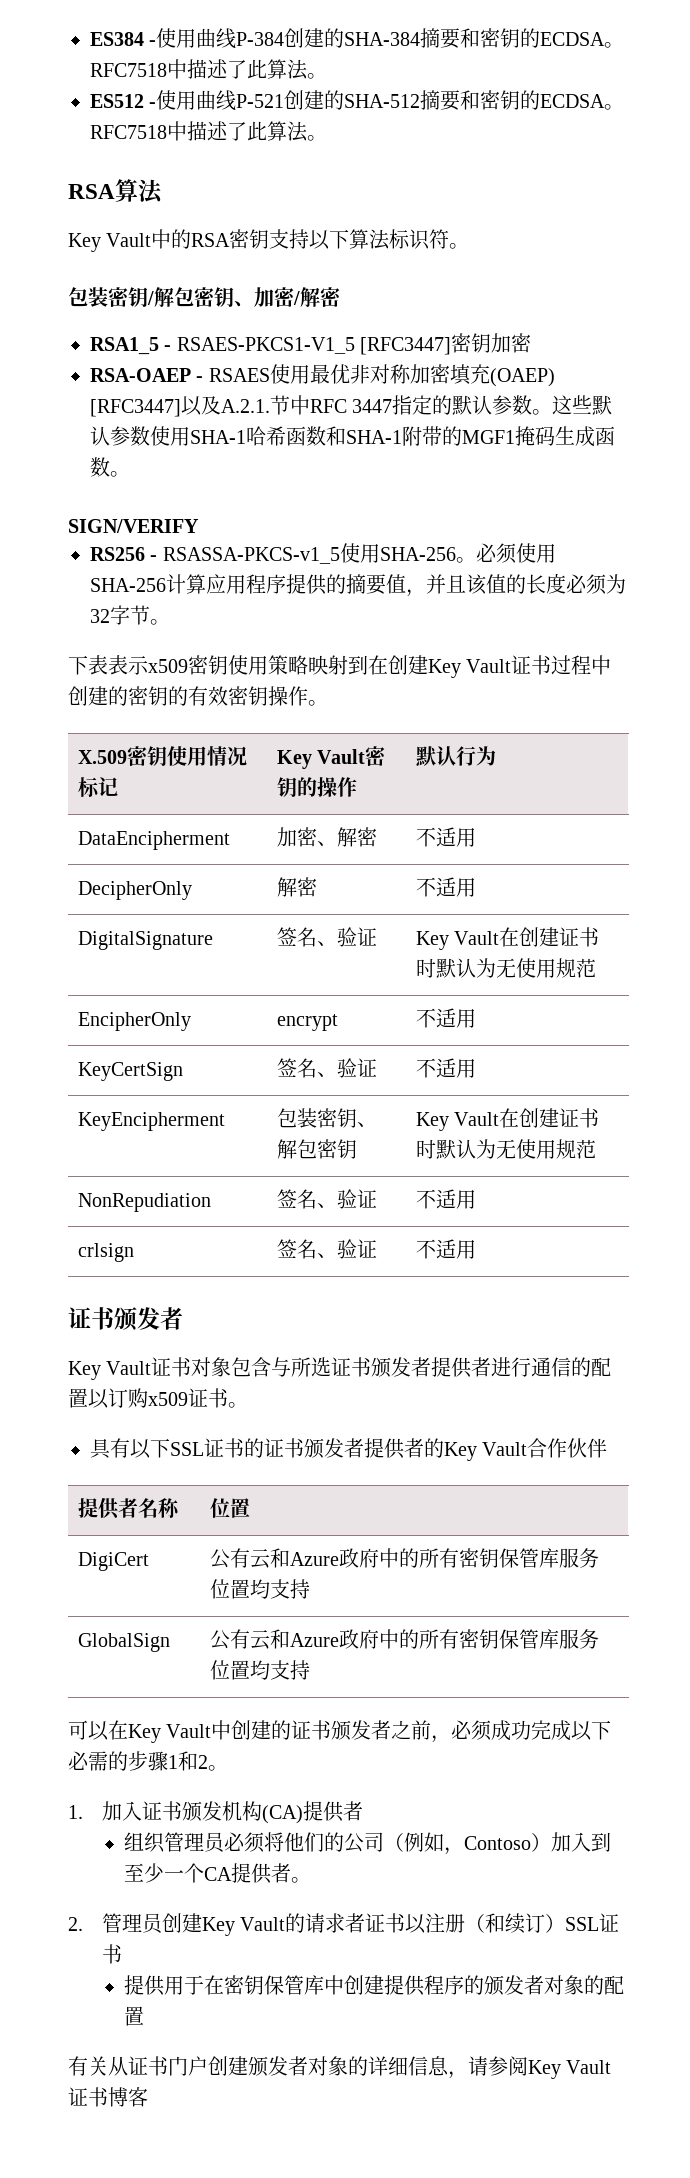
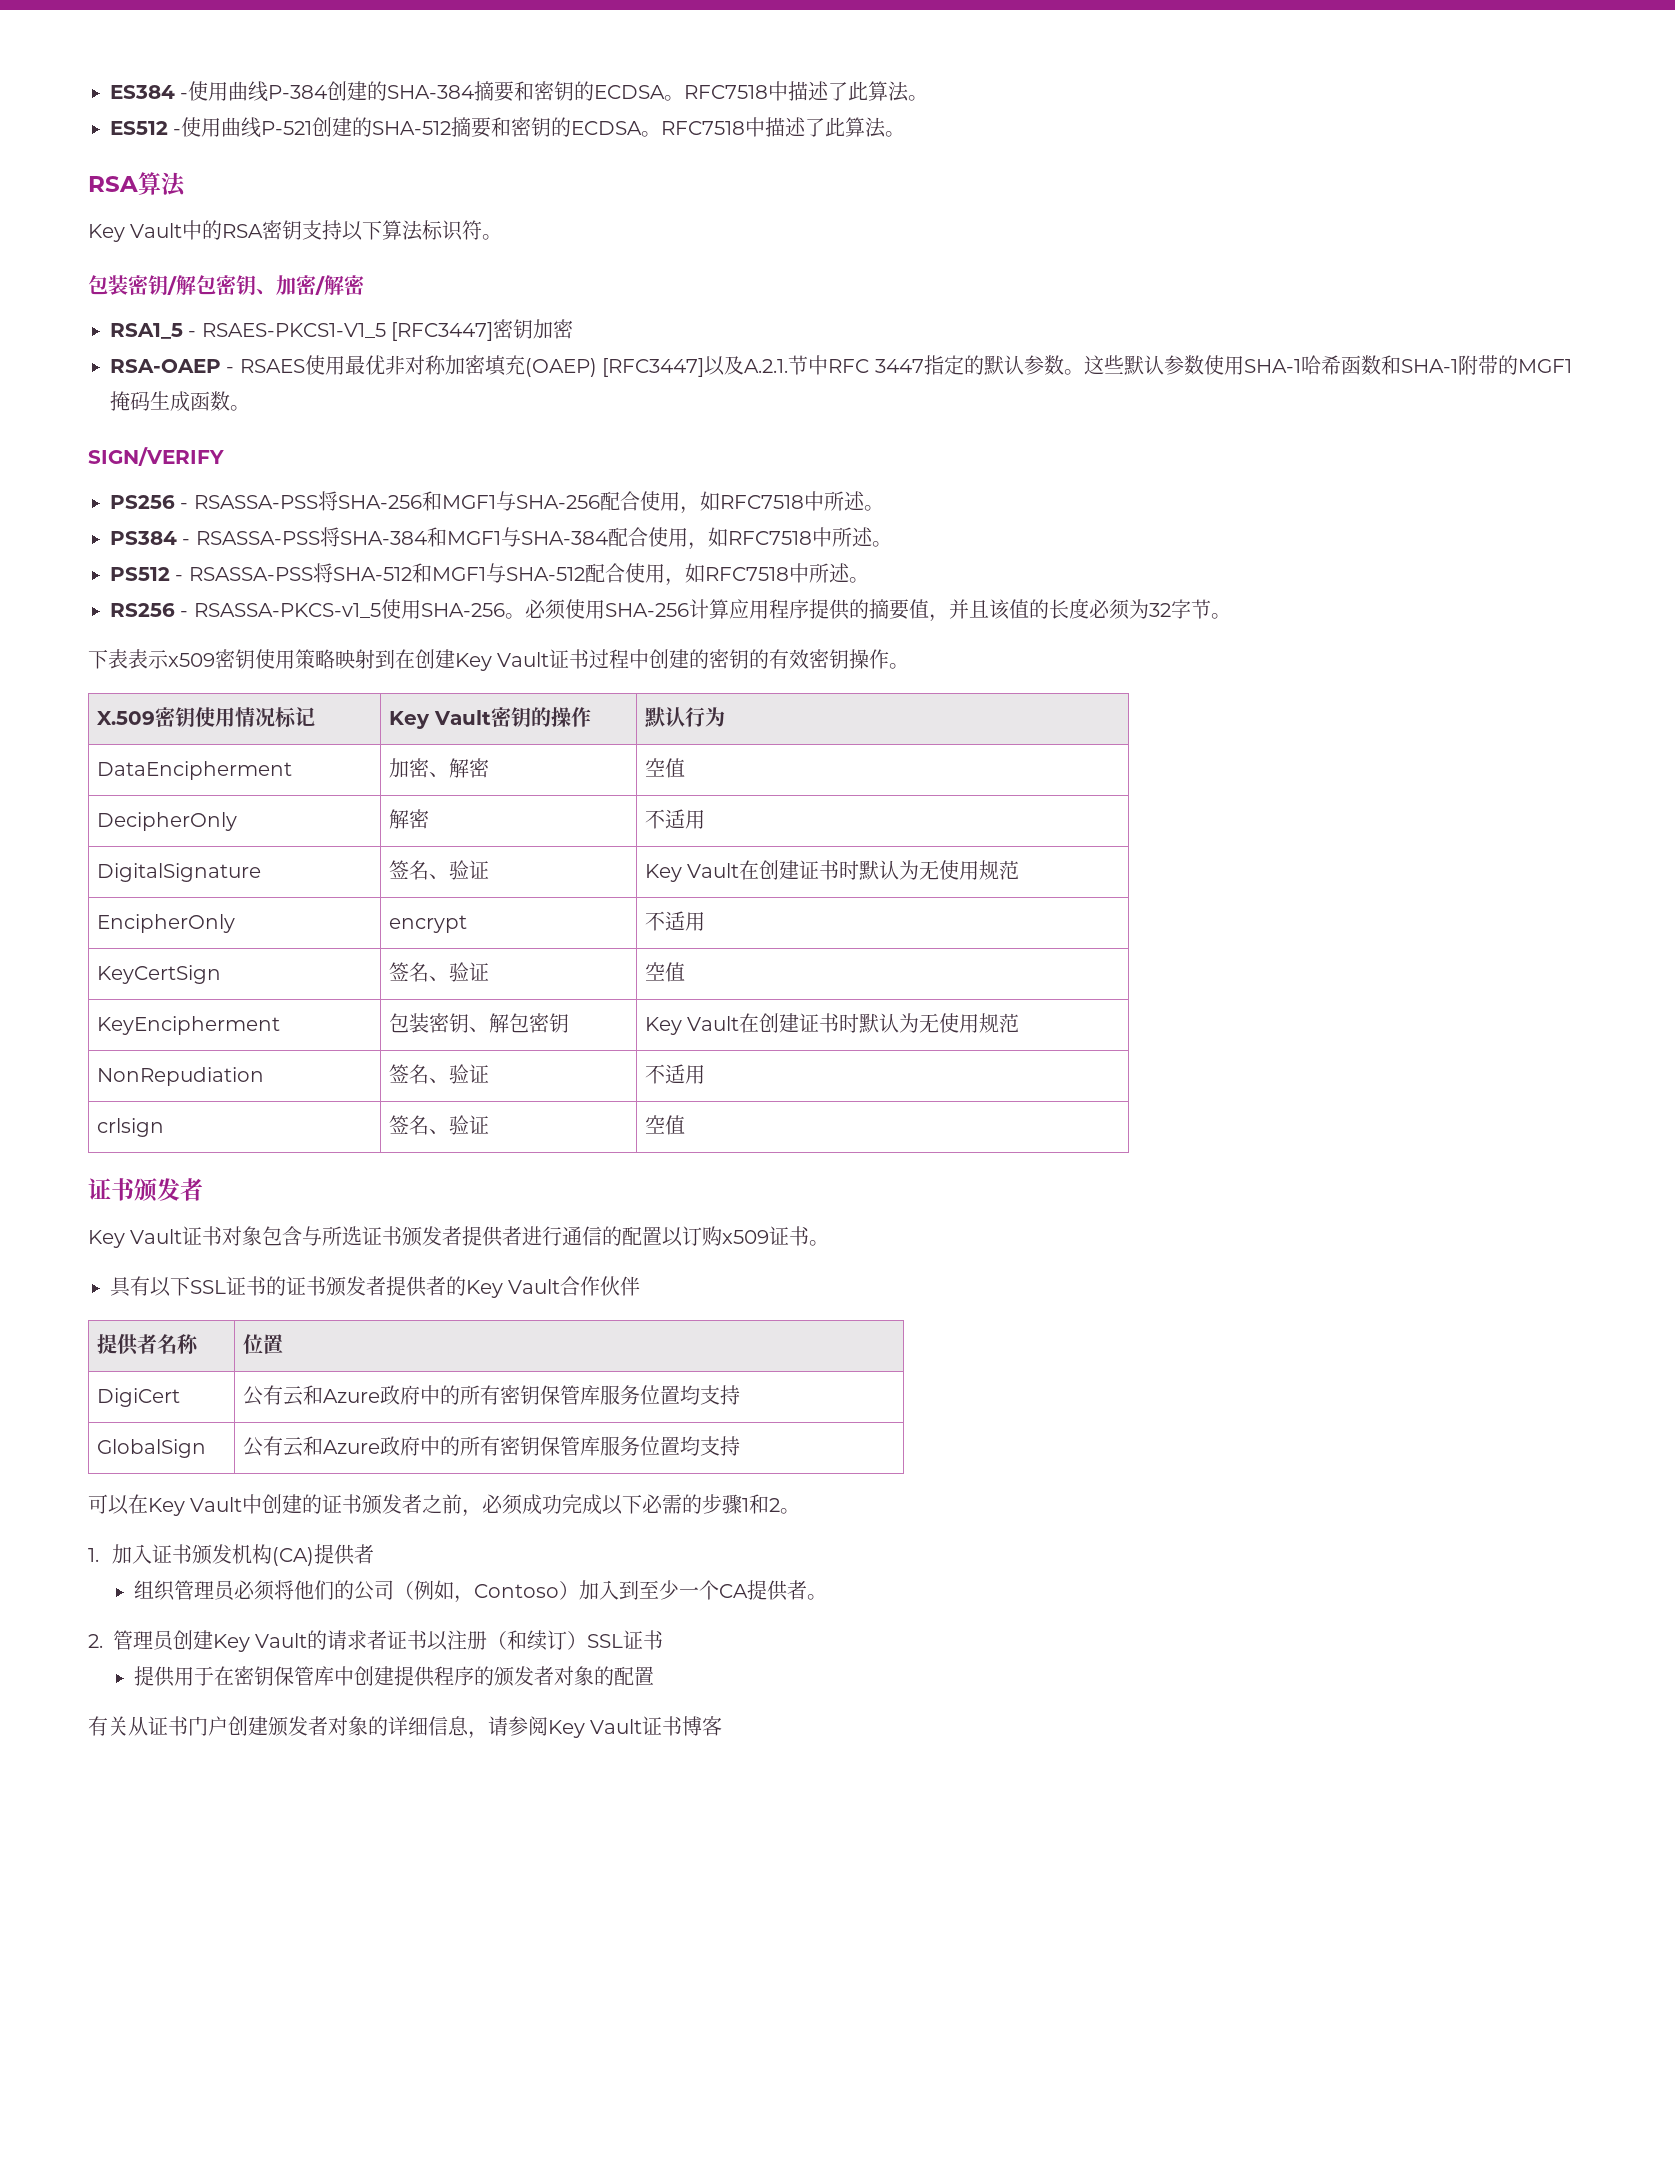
+ PS256 - RSASSA-PSS将SHA-256和MGF1与SHA-256配合使用，如RFC7518中所述。
+ PS384 - RSASSA-PSS将SHA-384和MGF1与SHA-384配合使用，如RFC7518中所述。
+ PS512 - RSASSA-PSS将SHA-512和MGF1与SHA-512配合使用，如RFC7518中所述。
- DataEncipherment | 加密、解密 | 不适用
+ DataEncipherment | 加密、解密 | 空值
- KeyCertSign | 签名、验证 | 不适用
+ KeyCertSign | 签名、验证 | 空值
- crlsign | 签名、验证 | 不适用
+ crlsign | 签名、验证 | 空值

